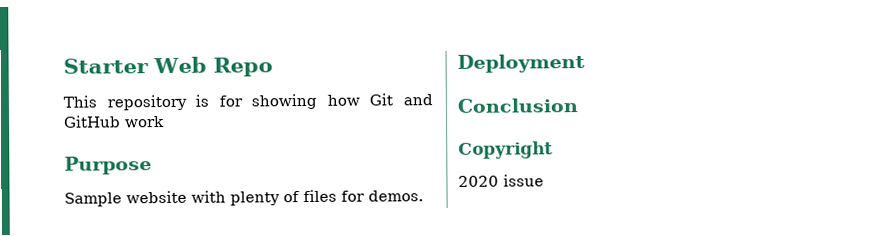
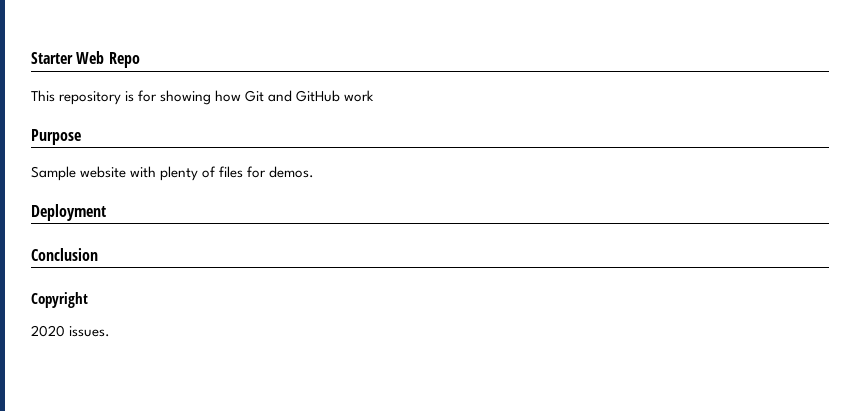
- 2020 issue
+ 2020 issues.

